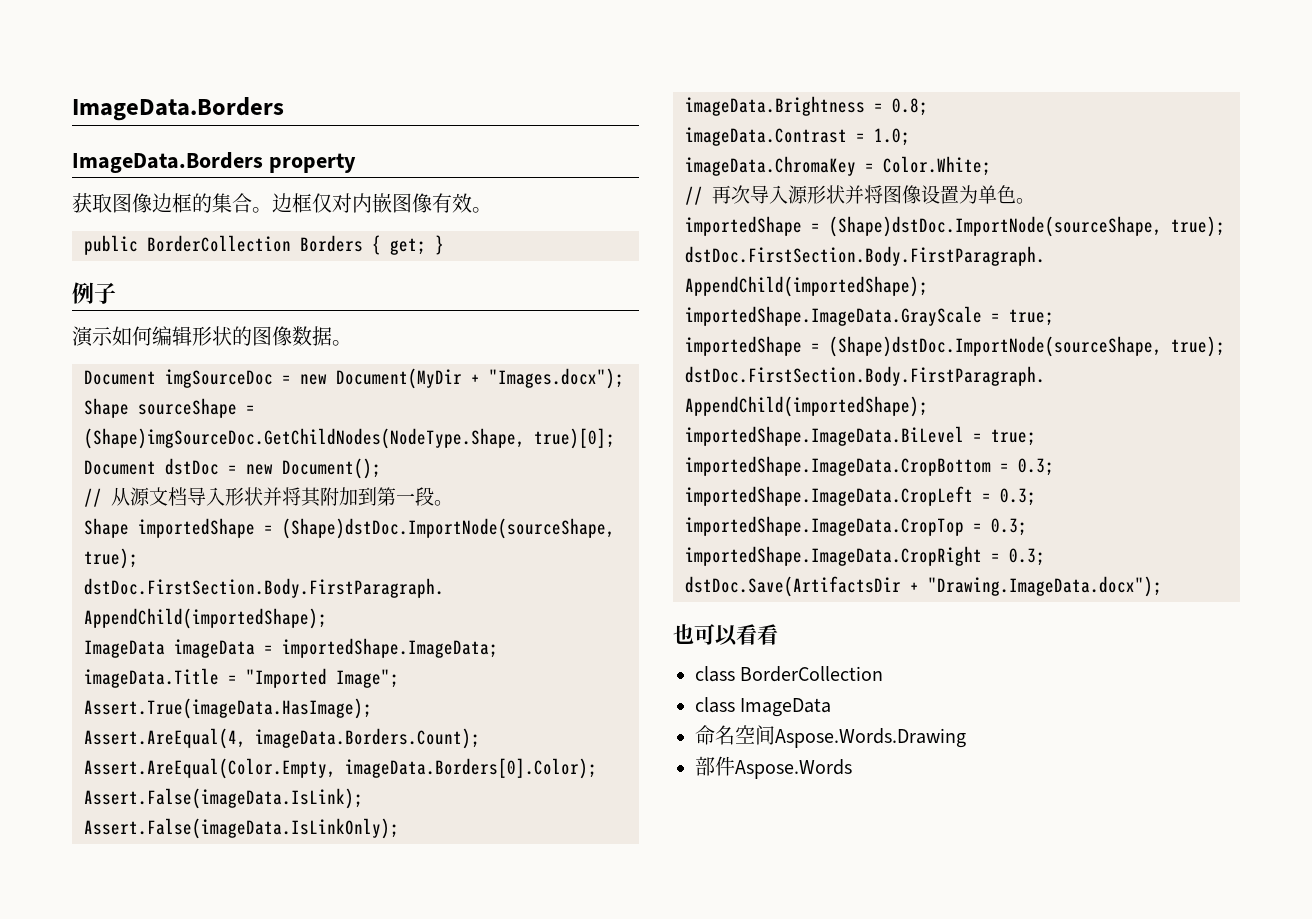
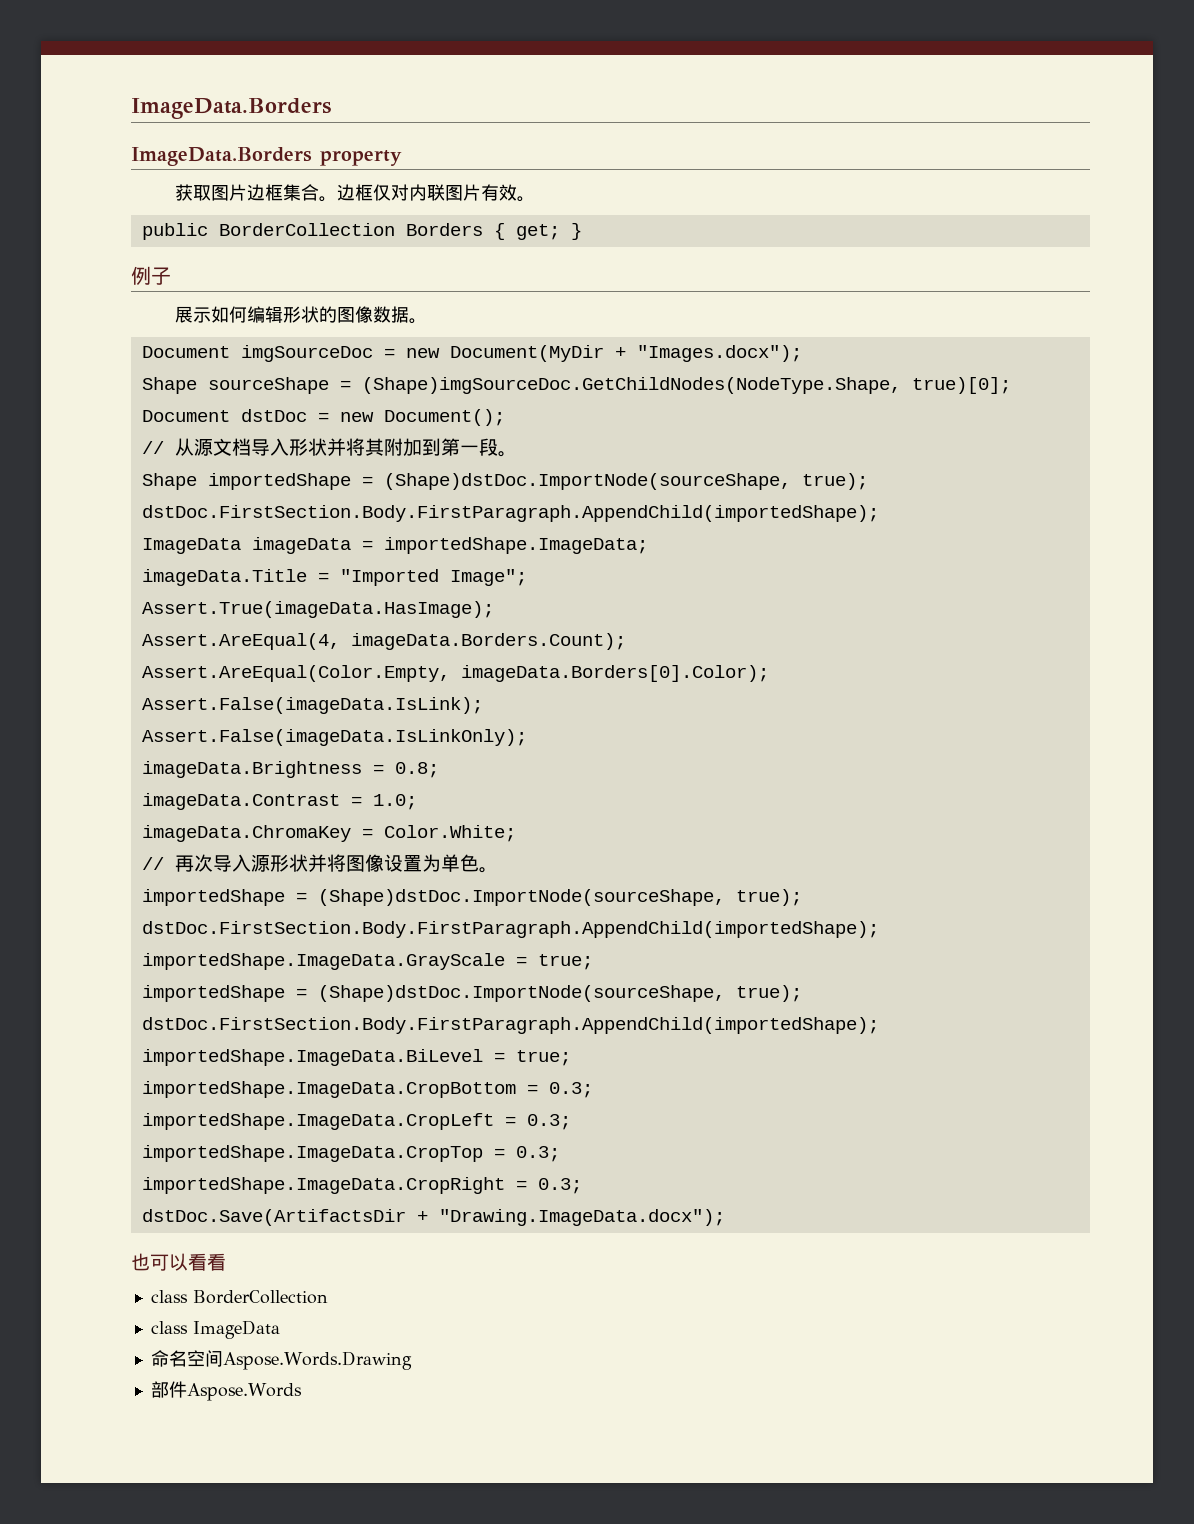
- 获取图像边框的集合。
+ 获取图片边框集合。
- 边框仅对内嵌图像有效。
+ 边框仅对内联图片有效。
- 演示如何编辑形状的图像数据。
+ 展示如何编辑形状的图像数据。

